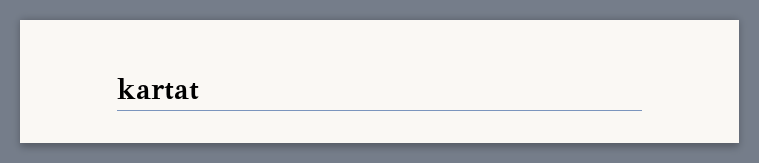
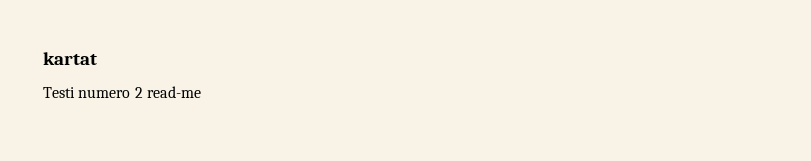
+ Testi numero 2 read-me

